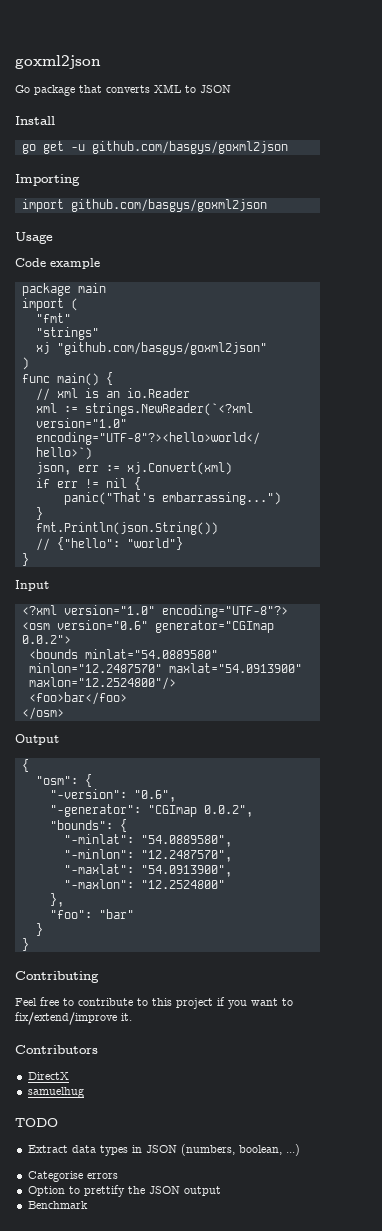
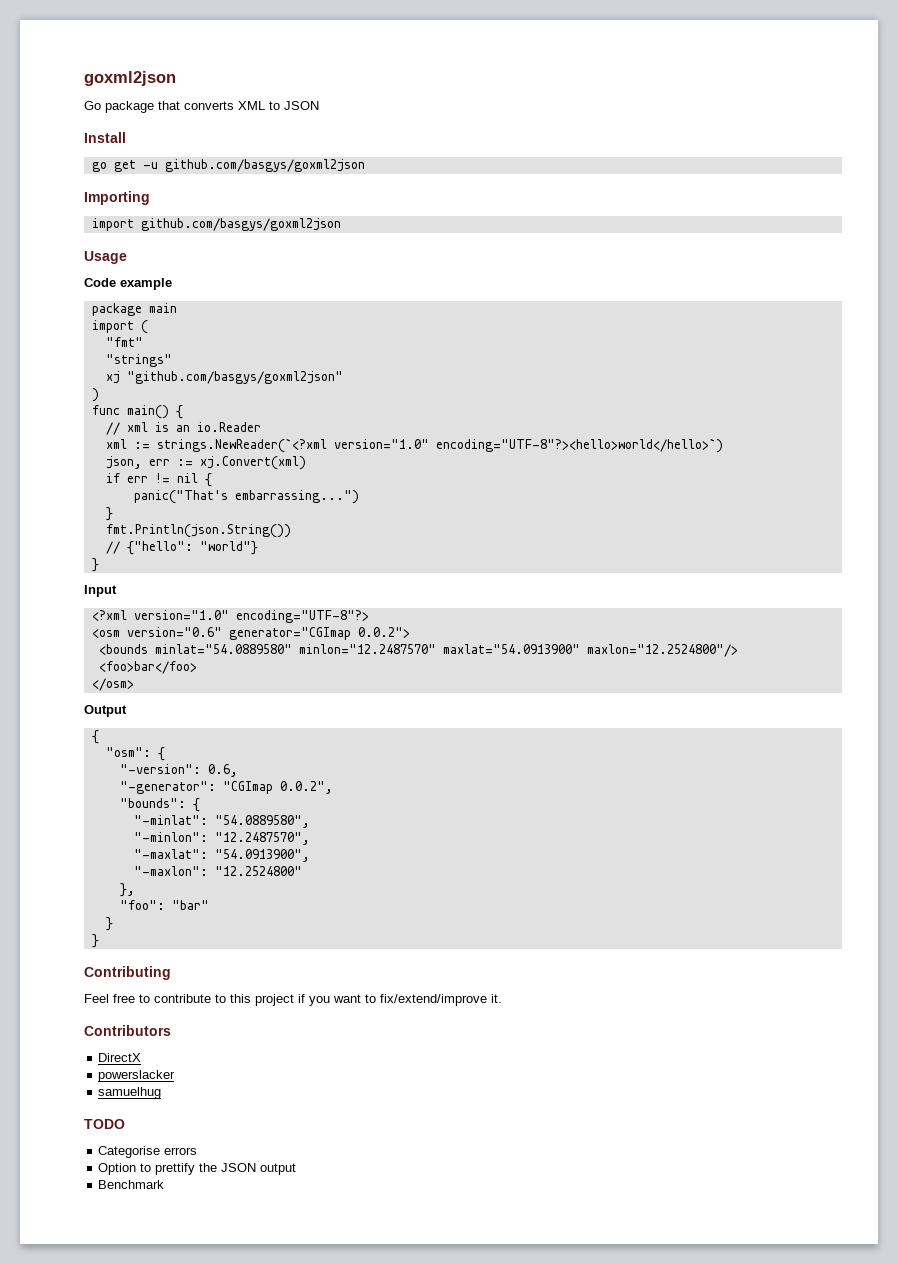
- "-version": "0.6",
+ "-version": 0.6,
+ powerslacker
- Extract data types in JSON (numbers, boolean, ...)

